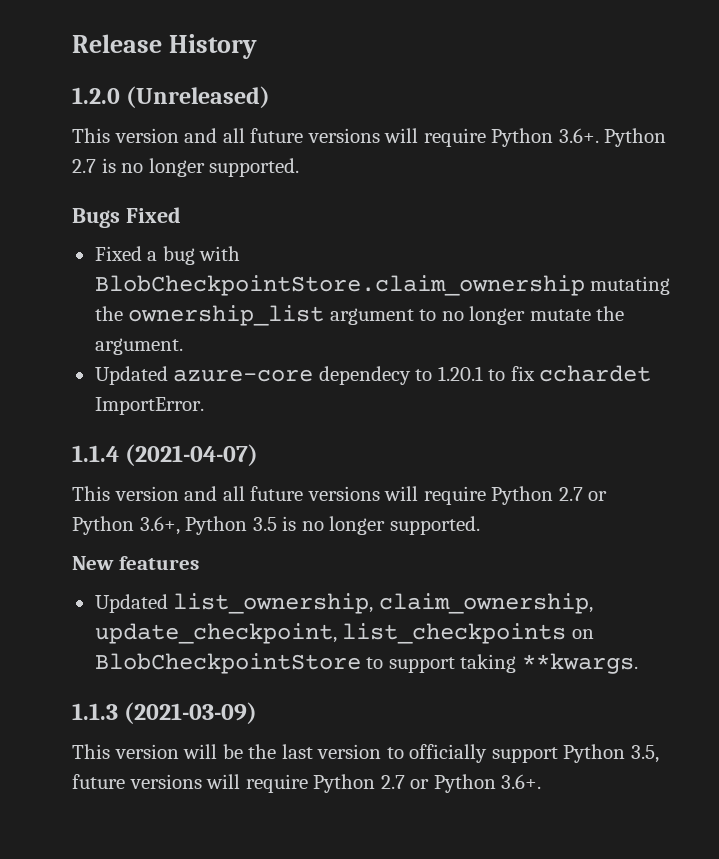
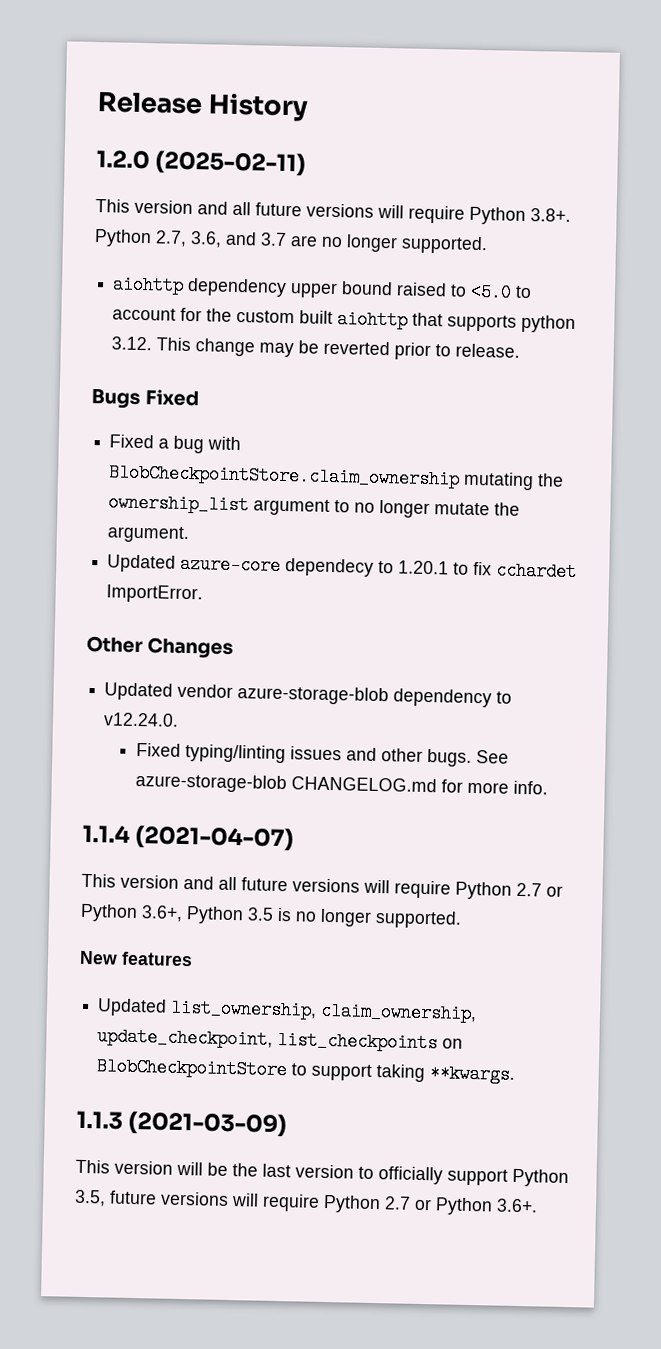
- 1.2.0 (Unreleased)
- This version and all future versions will require Python 3.6+. Python 2.7 is no longer supported.
+ 1.2.0 (2025-02-11)
+ This version and all future versions will require Python 3.8+. Python 2.7, 3.6, and 3.7 are no longer supported.
+ aiohttp dependency upper bound raised to <5.0 to account for the custom built aiohttp that supports python 3.12. This change may be reverted prior to release.
+ Other Changes
+ Updated vendor azure-storage-blob dependency to v12.24.0.
+ Fixed typing/linting issues and other bugs. See azure-storage-blob CHANGELOG.md for more info.

